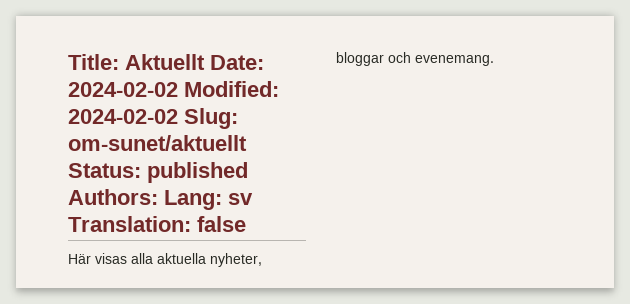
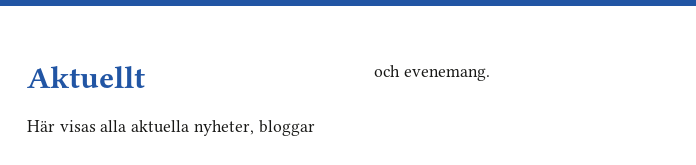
- Title: Aktuellt Date: 2024-02-02 Modified: 2024-02-02 Slug: om-sunet/aktuellt Status: published Authors: Lang: sv Translation: false
+ Aktuellt

